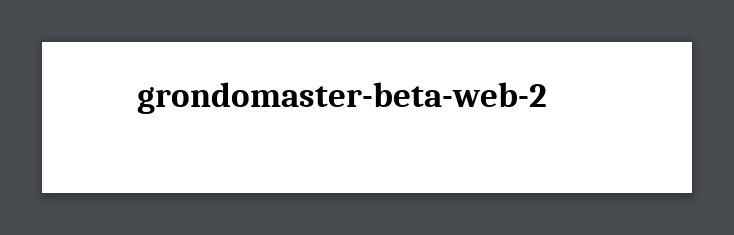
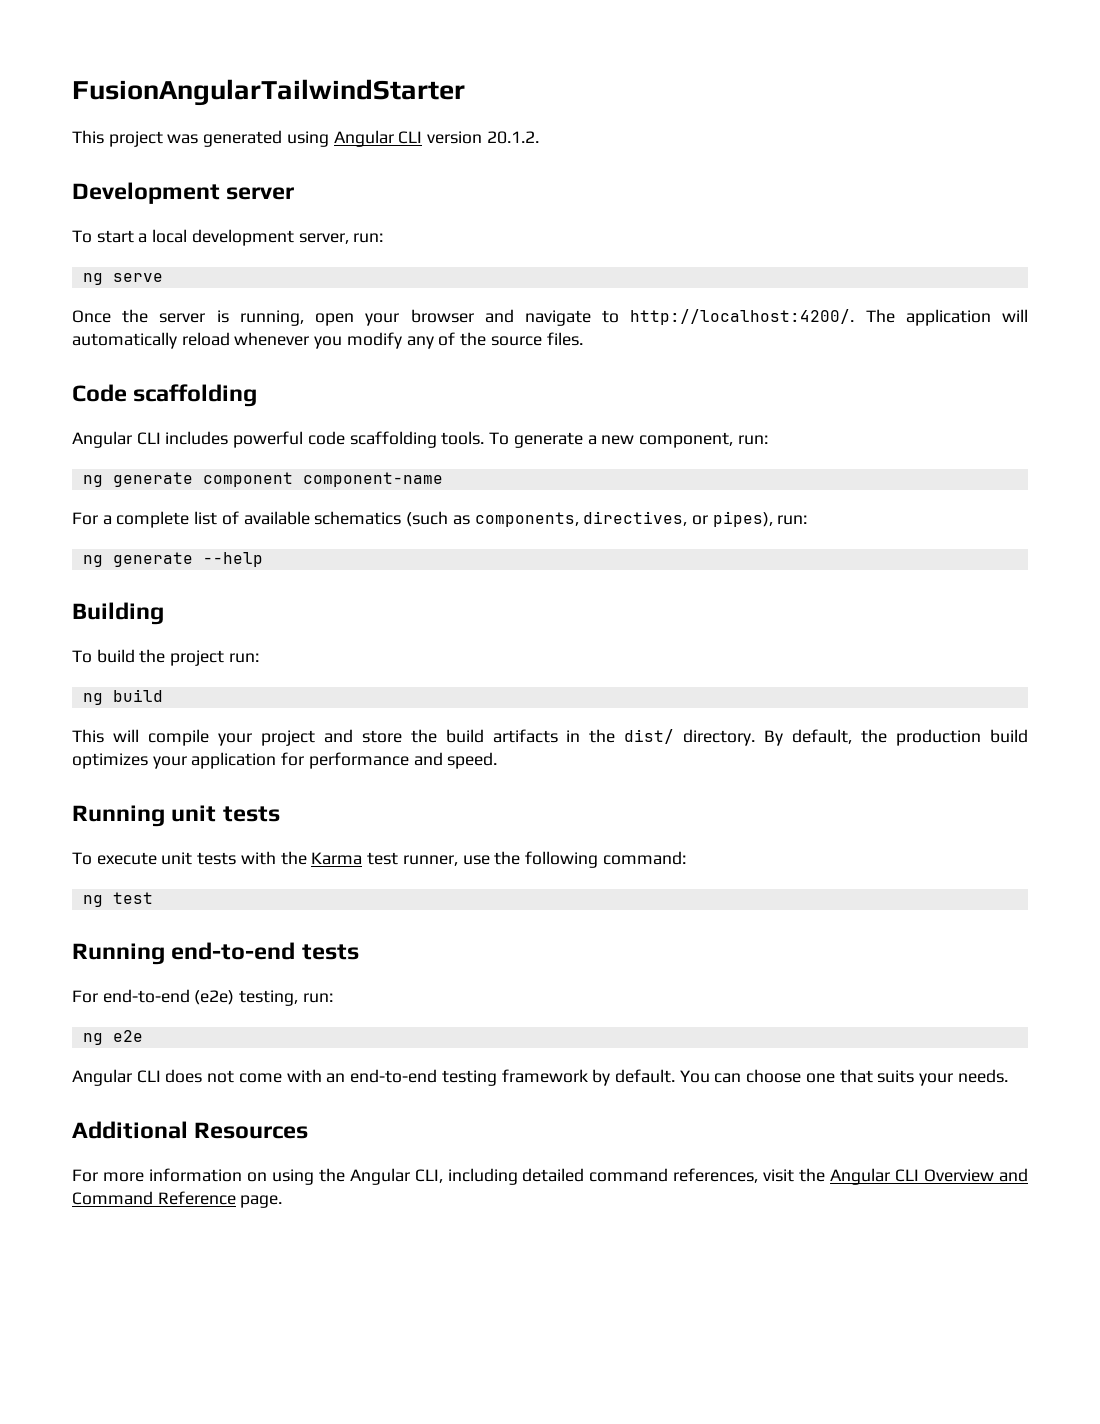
- grondomaster-beta-web-2
+ FusionAngularTailwindStarter
+ This project was generated using Angular CLI version 20.1.2.
+ Development server
+ To start a local development server, run:
+ ng serve
+ Once the server is running, open your browser and navigate to http://localhost:4200/. The application will automatically reload whenever you modify any of the source files.
+ Code scaffolding
+ Angular CLI includes powerful code scaffolding tools. To generate a new component, run:
+ ng generate component component-name
+ For a complete list of available schematics (such as components, directives, or pipes), run:
+ ng generate --help
+ Building
+ To build the project run:
+ ng build
+ This will compile your project and store the build artifacts in the dist/ directory. By default, the production build optimizes your application for performance and speed.
+ Running unit tests
+ To execute unit tests with the Karma test runner, use the following command:
+ ng test
+ Running end-to-end tests
+ For end-to-end (e2e) testing, run:
+ ng e2e
+ Angular CLI does not come with an end-to-end testing framework by default. You can choose one that suits your needs.
+ Additional Resources
+ For more information on using the Angular CLI, including detailed command references, visit the Angular CLI Overview and Command Reference page.

